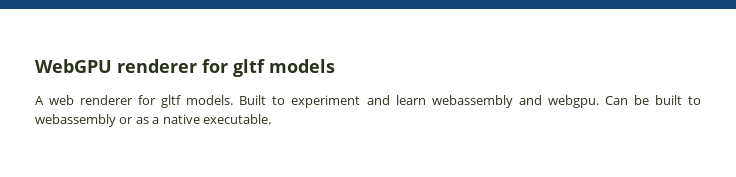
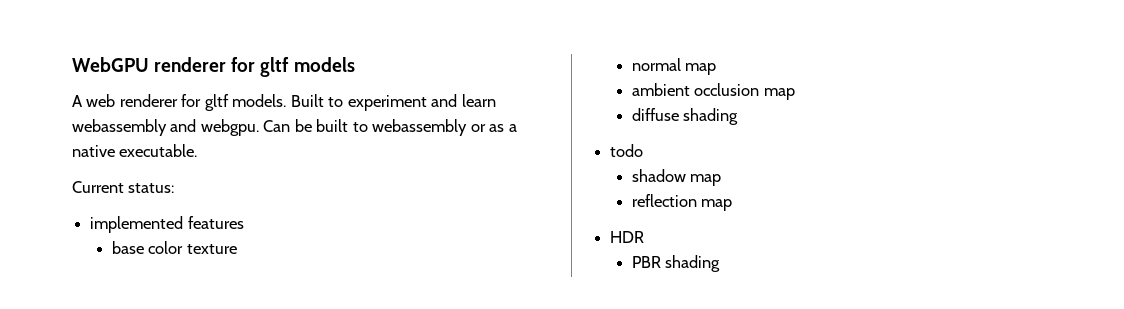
+ Current status:
+ implemented features
+ base color texture
+ normal map
+ ambient occlusion map
+ diffuse shading
+ todo
+ shadow map
+ reflection map
+ HDR
+ PBR shading

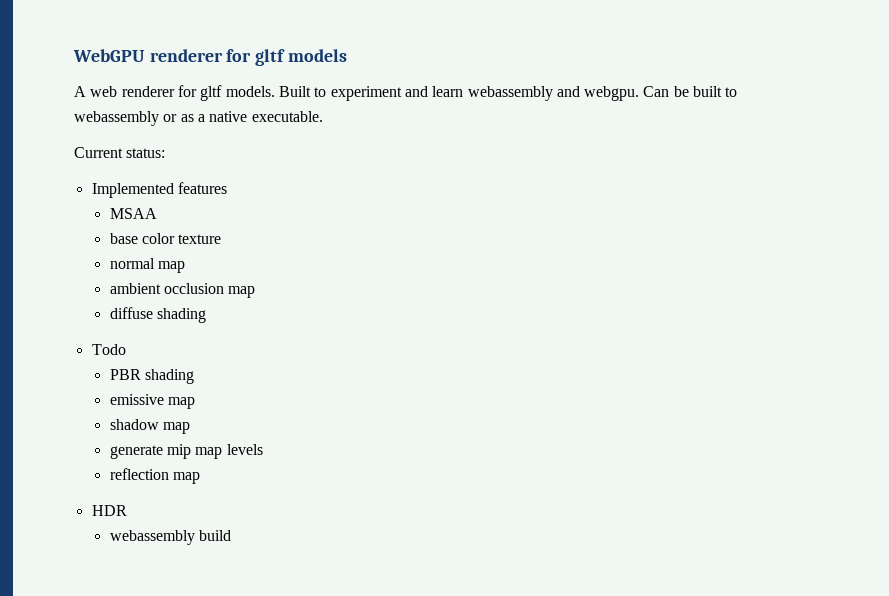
- implemented features
+ Implemented features
+ MSAA
- todo
+ Todo
+ PBR shading
+ emissive map
  shadow map
+ generate mip map levels
- PBR shading
+ webassembly build

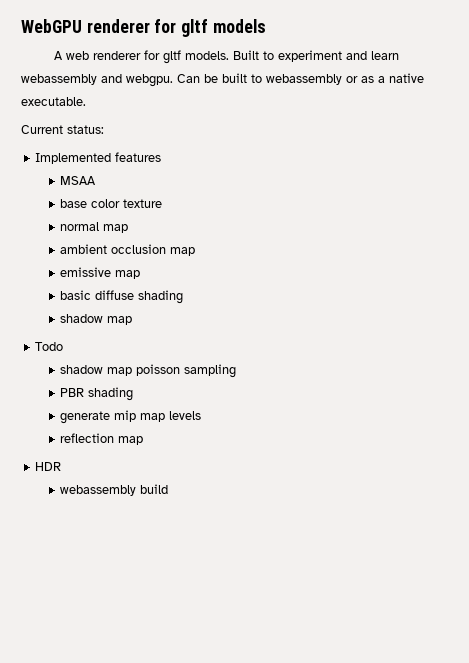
- diffuse shading
+ emissive map
+ basic diffuse shading
+ shadow map
+ shadow map poisson sampling
  PBR shading
- emissive map
- shadow map

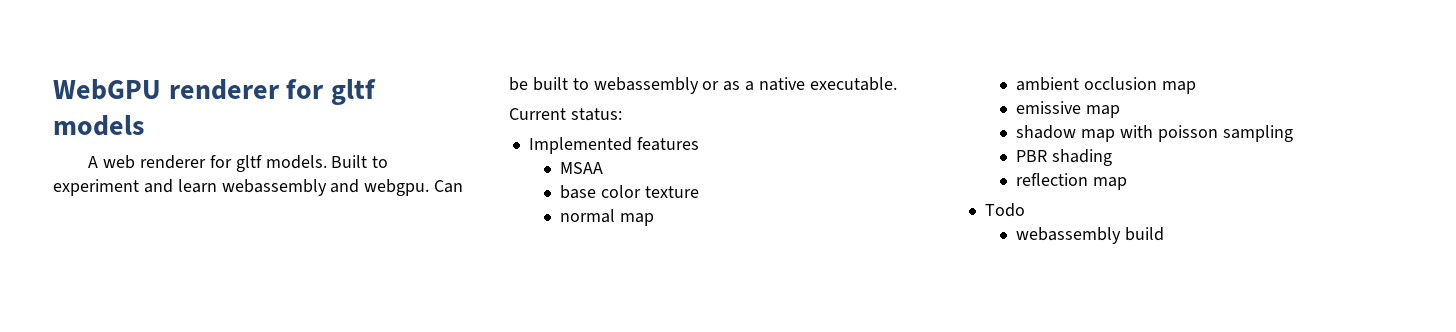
- basic diffuse shading
- shadow map
- Todo
- shadow map poisson sampling
+ shadow map with poisson sampling
- generate mip map levels
- HDR
+ Todo

